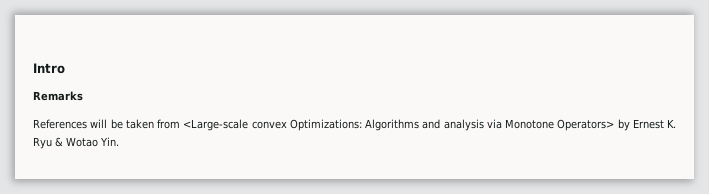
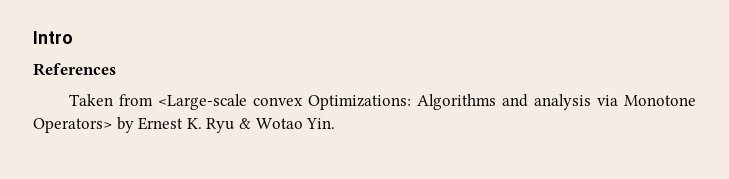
- Remarks
- References will be taken from <Large-scale convex Optimizations: Algorithms and analysis via Monotone Operators> by Ernest K. Ryu & Wotao Yin.
+ References
+ Taken from <Large-scale convex Optimizations: Algorithms and analysis via Monotone Operators> by Ernest K. Ryu & Wotao Yin.

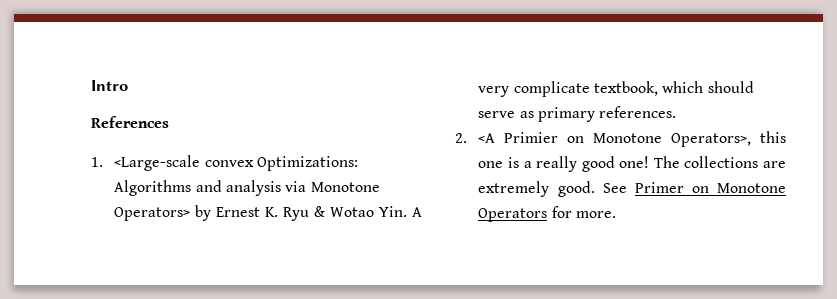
- Taken from <Large-scale convex Optimizations: Algorithms and analysis via Monotone Operators> by Ernest K. Ryu & Wotao Yin.
+ 1. <Large-scale convex Optimizations: Algorithms and analysis via Monotone Operators> by Ernest K. Ryu & Wotao Yin. A very complicate textbook, which should serve as primary references.
+ 2. <A Primier on Monotone Operators>, this one is a really good one! The collections are extremely good. See Primer on Monotone Operators for more.

